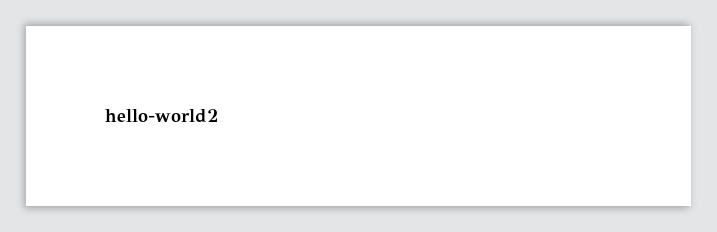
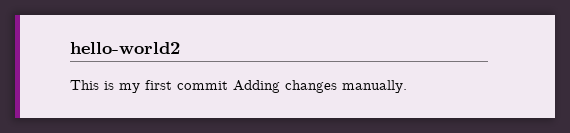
+ This is my first commit Adding changes manually.

